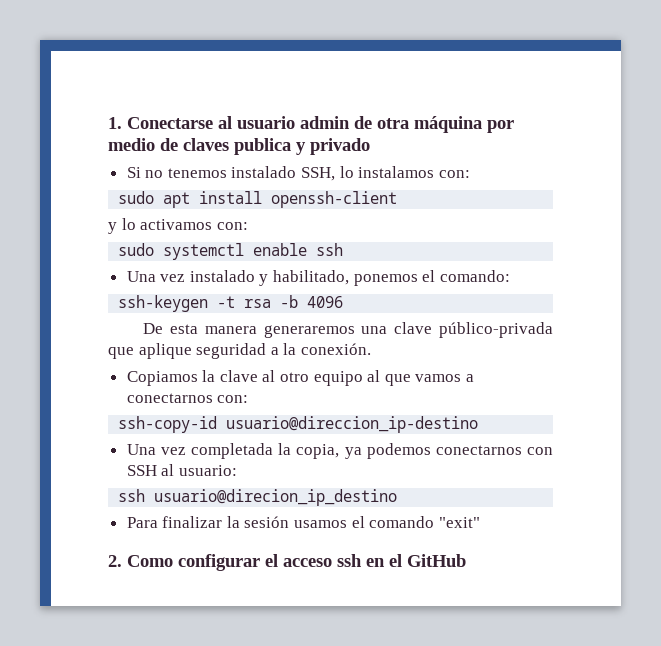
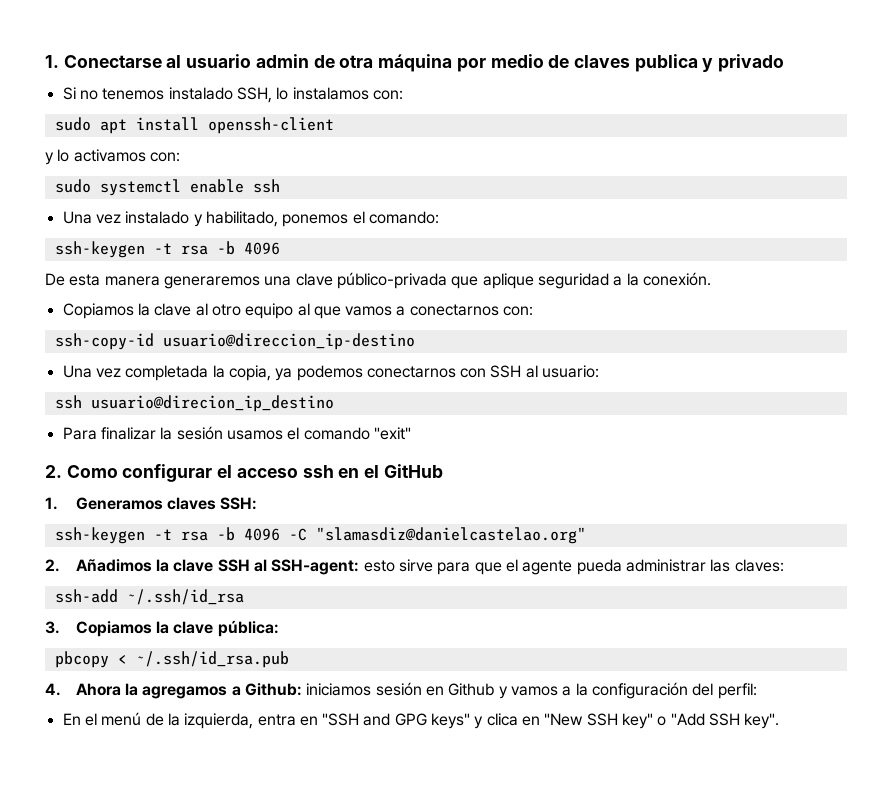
+ 1. Generamos claves SSH:
+ ssh-keygen -t rsa -b 4096 -C "slamasdiz@danielcastelao.org"
+ 2. Añadimos la clave SSH al SSH-agent: esto sirve para que el agente pueda administrar las claves:
+ ssh-add ~/.ssh/id_rsa
+ 3. Copiamos la clave pública:
+ pbcopy < ~/.ssh/id_rsa.pub
+ 4. Ahora la agregamos a Github: iniciamos sesión en Github y vamos a la configuración del perfil:
+ En el menú de la izquierda, entra en "SSH and GPG keys" y clica en "New SSH key" o "Add SSH key".

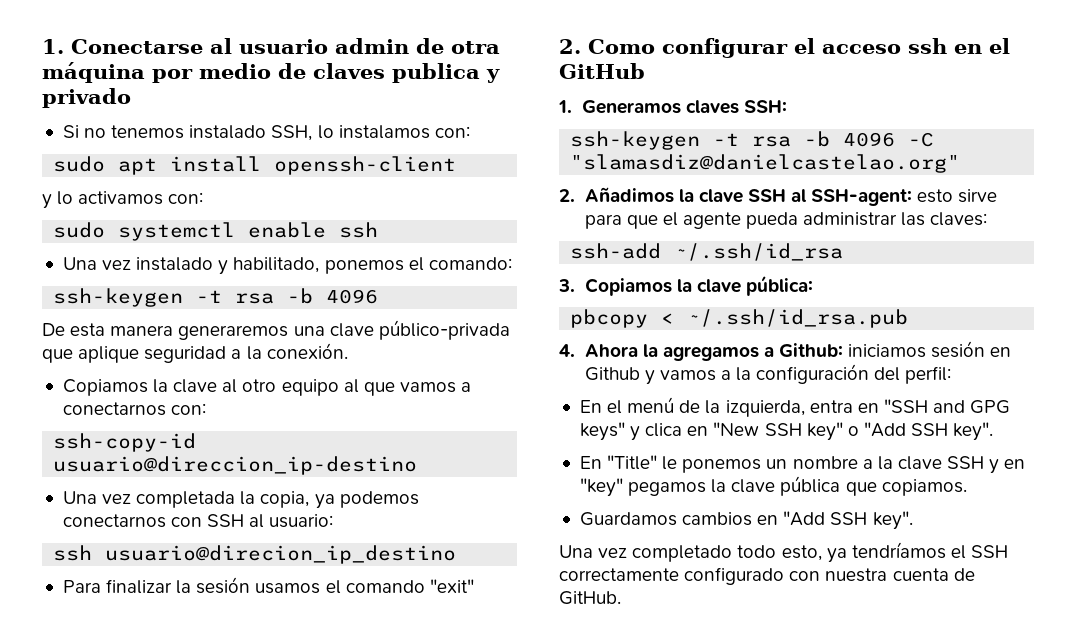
+ En "Title" le ponemos un nombre a la clave SSH y en "key" pegamos la clave pública que copiamos.
+ Guardamos cambios en "Add SSH key".
+ Una vez completado todo esto, ya tendríamos el SSH correctamente configurado con nuestra cuenta de GitHub.

